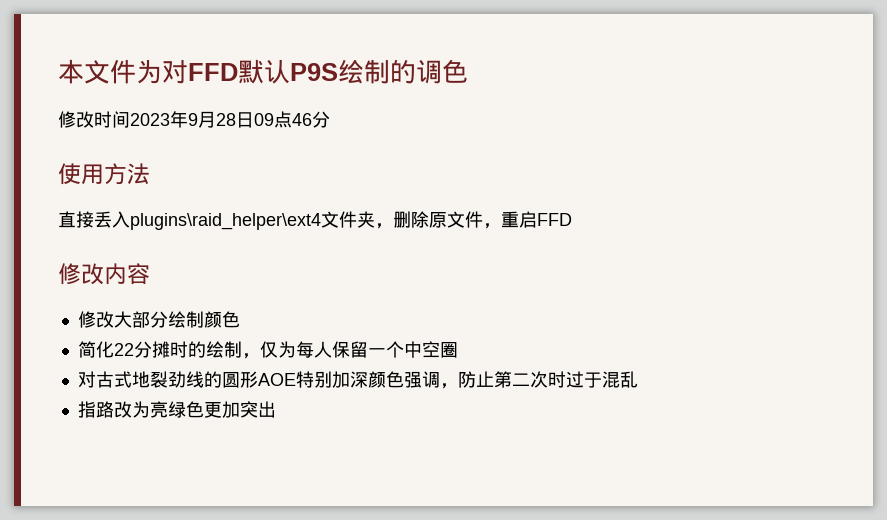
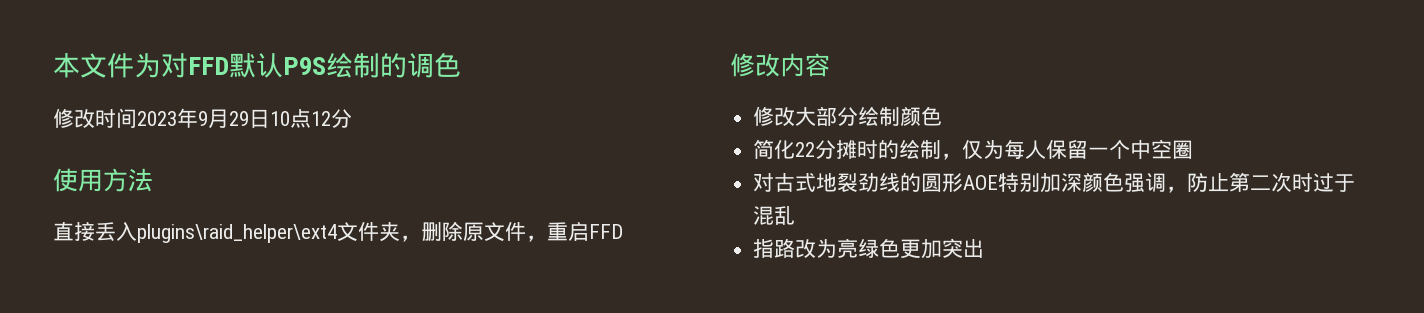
- 修改时间2023年9月28日09点46分
+ 修改时间2023年9月29日10点12分

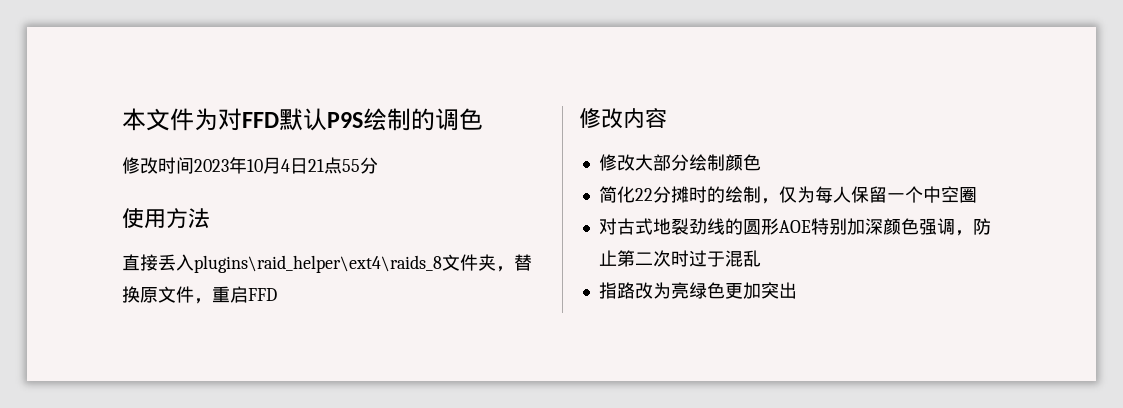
- 修改时间2023年9月29日10点12分
+ 修改时间2023年10月4日21点55分
- 直接丢入plugins\raid_helper\ext4文件夹，删除原文件，重启FFD
+ 直接丢入plugins\raid_helper\ext4\raids_8文件夹，替换原文件，重启FFD

